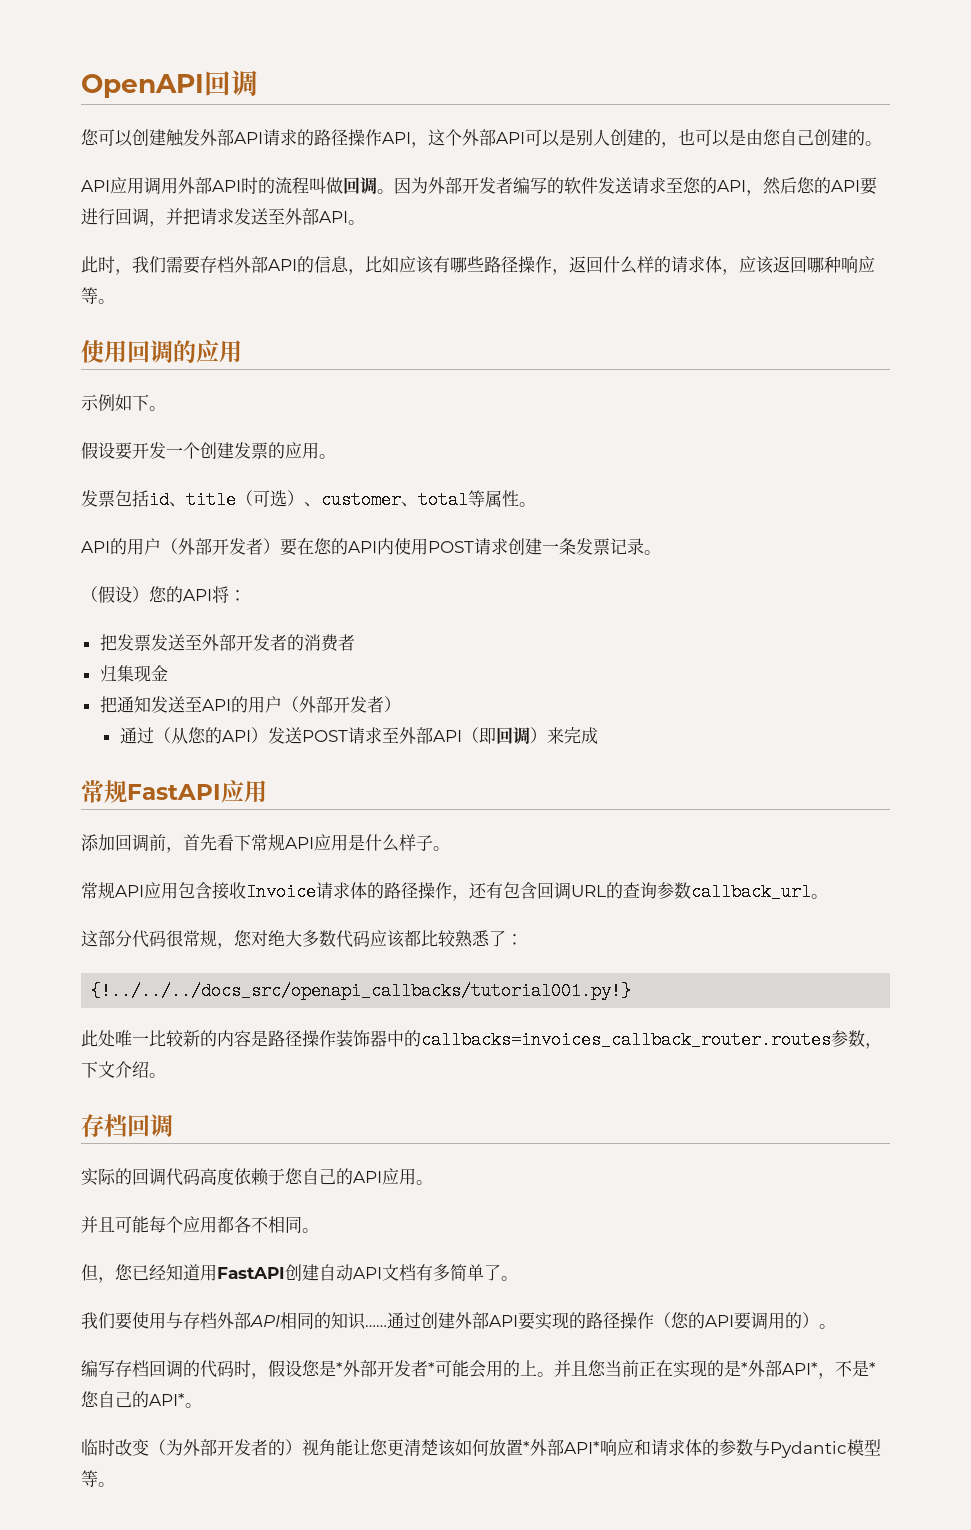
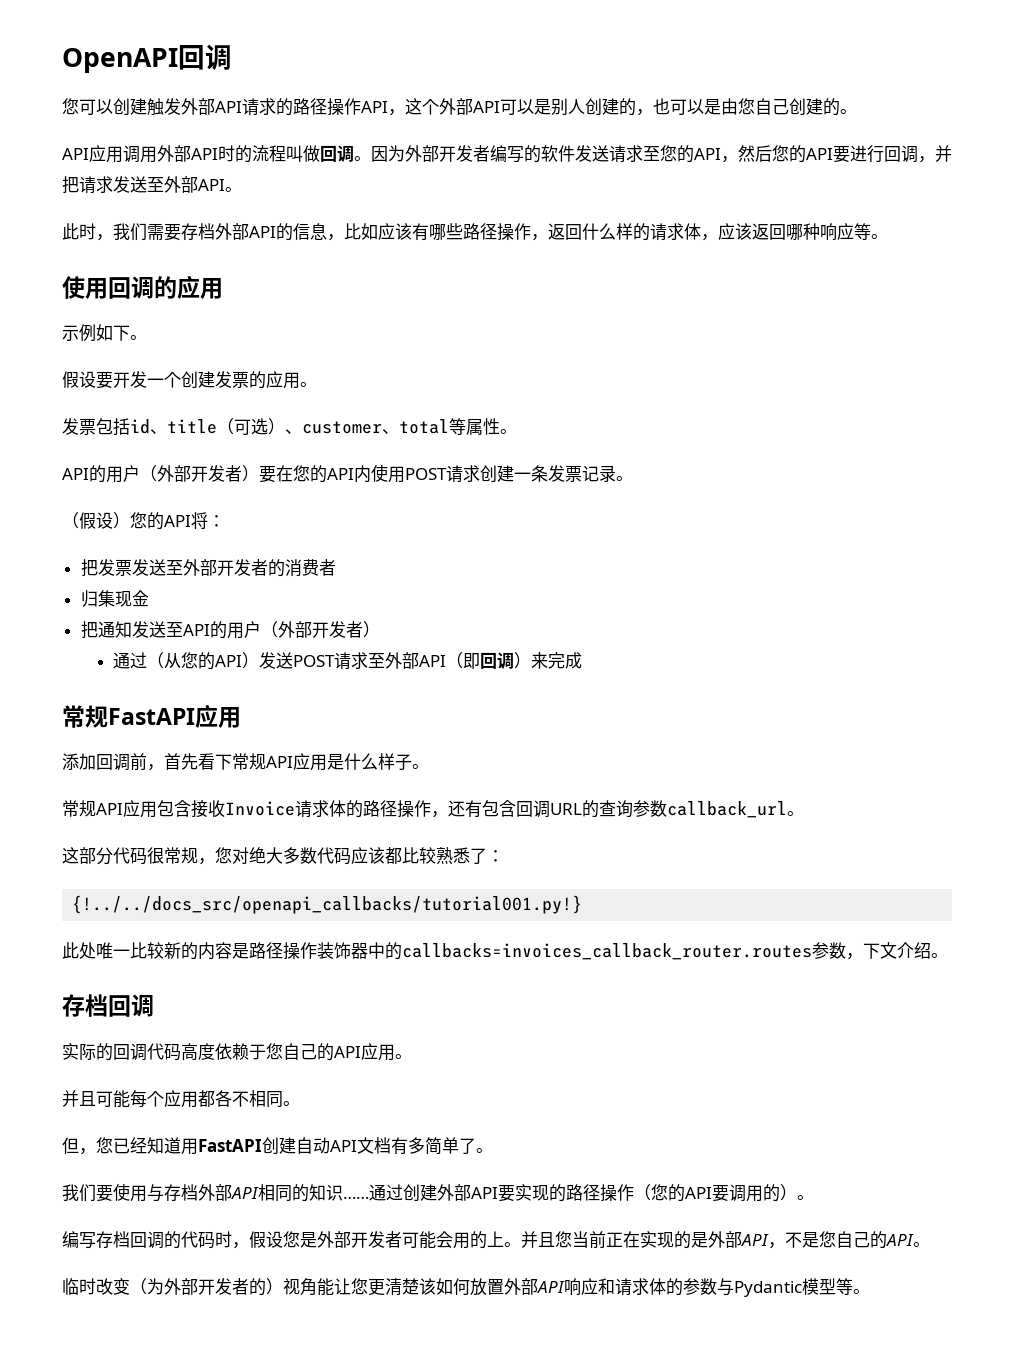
- {!../../../docs_src/openapi_callbacks/tutorial001.py!}
+ {!../../docs_src/openapi_callbacks/tutorial001.py!}
- 编写存档回调的代码时，假设您是*外部开发者*可能会用的上。
+ 编写存档回调的代码时，假设您是外部开发者可能会用的上。
- 并且您当前正在实现的是*外部API*，不是*您自己的API*。
+ 并且您当前正在实现的是外部API，不是您自己的API。
- 临时改变（为外部开发者的）视角能让您更清楚该如何放置*外部API*响应和请求体的参数与Pydantic模型等。
+ 临时改变（为外部开发者的）视角能让您更清楚该如何放置外部API响应和请求体的参数与Pydantic模型等。

